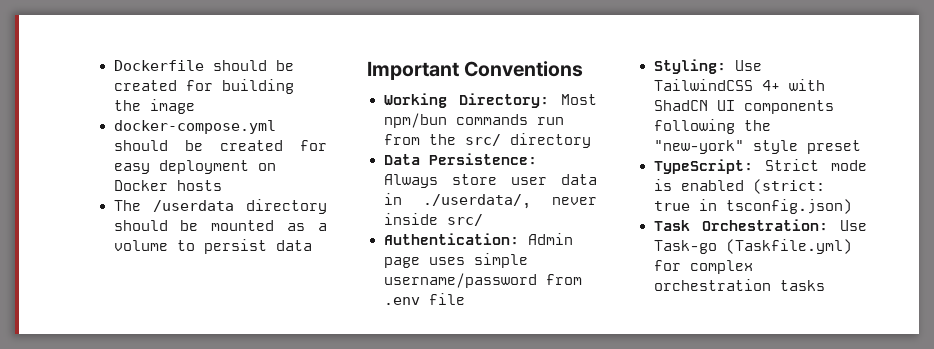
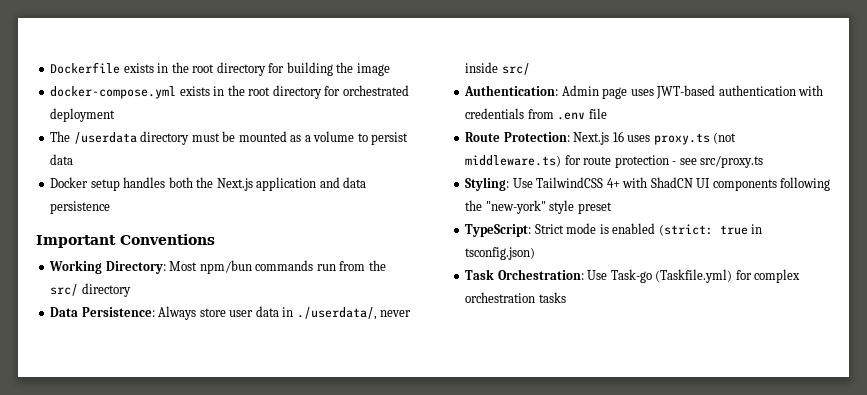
- Dockerfile should be created for building the image
+ Dockerfile exists in the root directory for building the image
- docker-compose.yml should be created for easy deployment on Docker hosts
+ docker-compose.yml exists in the root directory for orchestrated deployment
- The /userdata directory should be mounted as a volume to persist data
+ The /userdata directory must be mounted as a volume to persist data
+ Docker setup handles both the Next.js application and data persistence
- Authentication: Admin page uses simple username/password from .env file
+ Authentication: Admin page uses JWT-based authentication with credentials from .env file
+ Route Protection: Next.js 16 uses proxy.ts (not middleware.ts) for route protection - see src/proxy.ts

